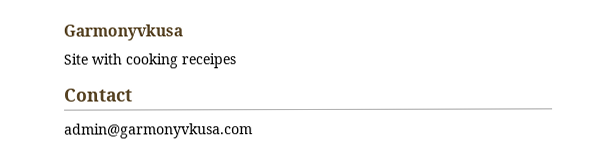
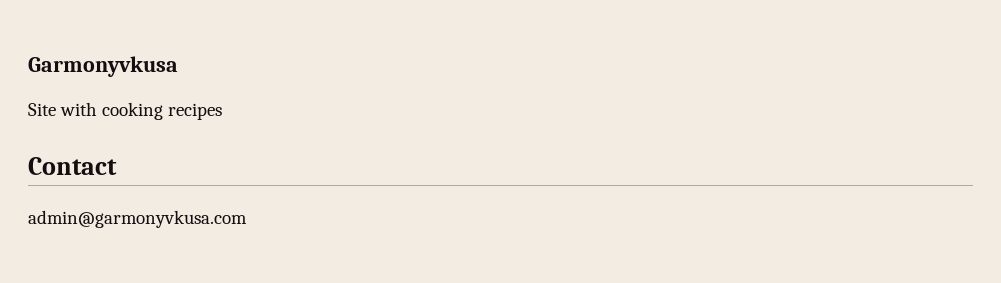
- Site with cooking receipes
+ Site with cooking recipes

